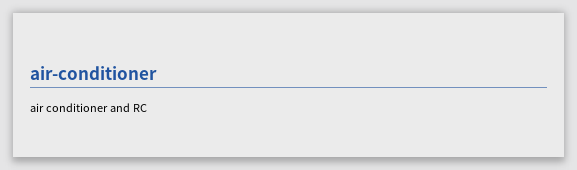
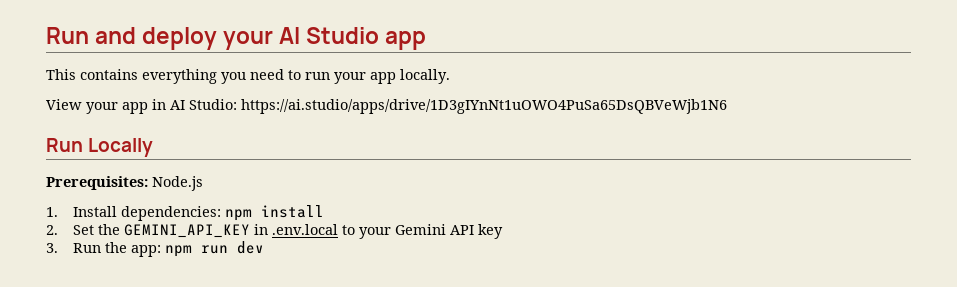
- air-conditioner
- air conditioner and RC
+ Run and deploy your AI Studio app
+ This contains everything you need to run your app locally.
+ View your app in AI Studio: https://ai.studio/apps/drive/1D3gIYnNt1uOWO4PuSa65DsQBVeWjb1N6
+ Run Locally
+ Prerequisites: Node.js
+ 1. Install dependencies: npm install
+ 2. Set the GEMINI_API_KEY in .env.local to your Gemini API key
+ 3. Run the app: npm run dev

